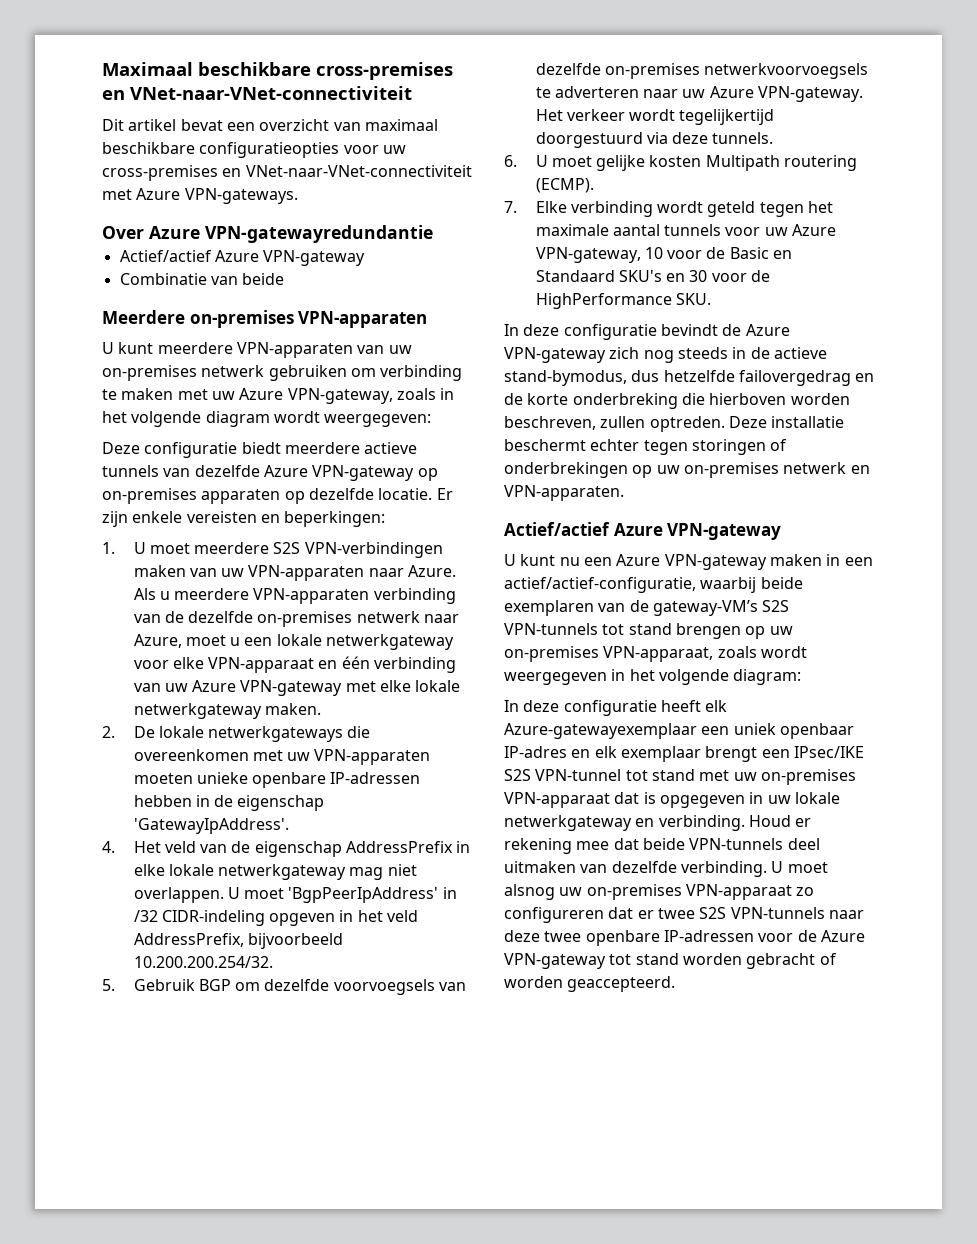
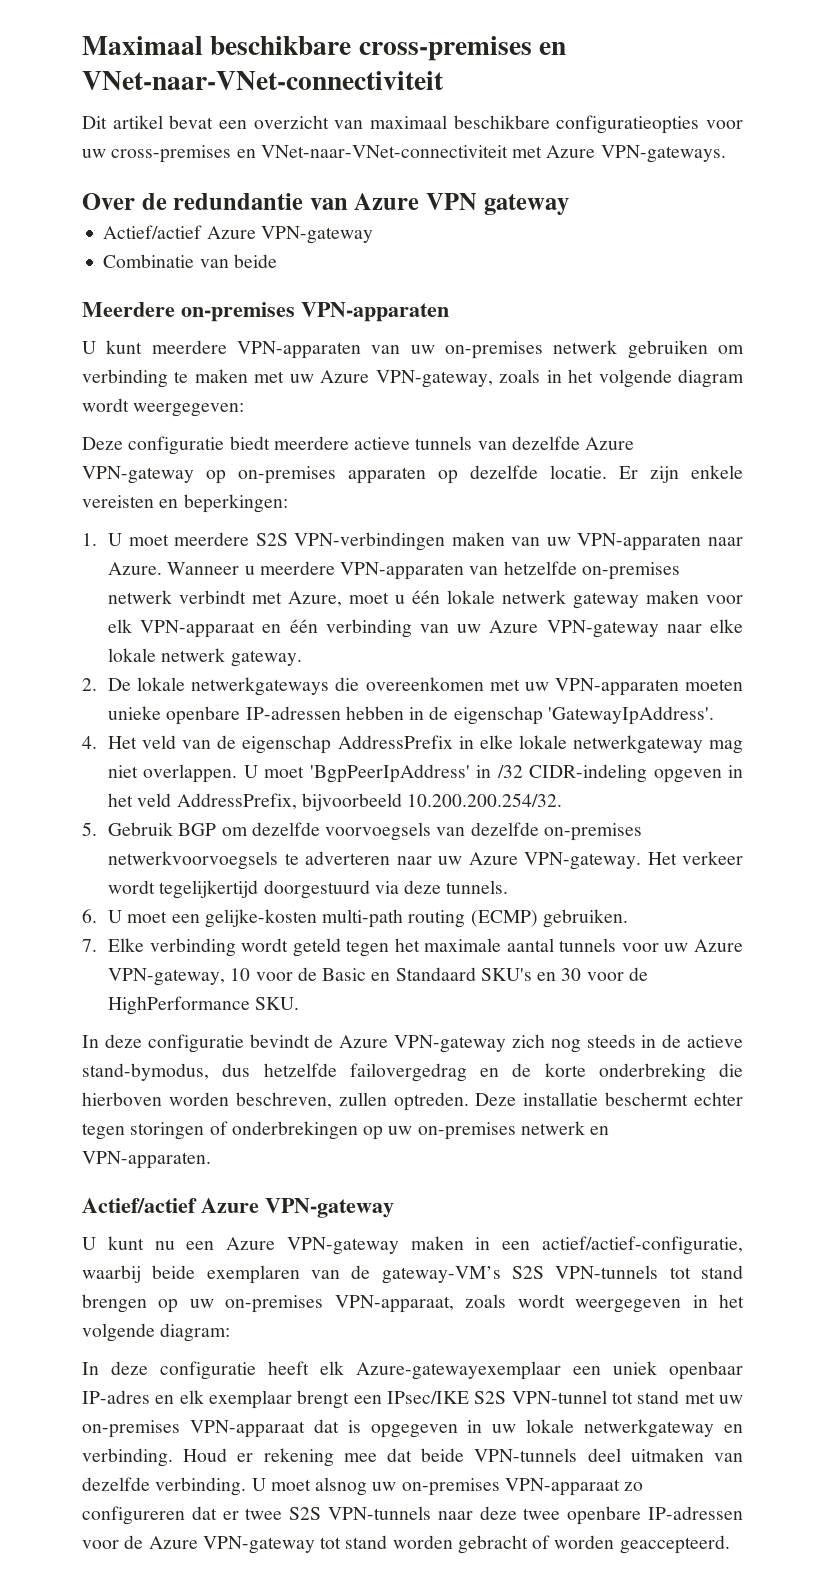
- Over Azure VPN-gatewayredundantie
+ Over de redundantie van Azure VPN gateway
- Als u meerdere VPN-apparaten verbinding van de dezelfde on-premises netwerk naar Azure, moet u een lokale netwerkgateway voor elke VPN-apparaat en één verbinding van uw Azure VPN-gateway met elke lokale netwerkgateway maken.
+ Wanneer u meerdere VPN-apparaten van hetzelfde on-premises netwerk verbindt met Azure, moet u één lokale netwerk gateway maken voor elk VPN-apparaat en één verbinding van uw Azure VPN-gateway naar elke lokale netwerk gateway.
- 6. U moet gelijke kosten Multipath routering (ECMP).
+ 6. U moet een gelijke-kosten multi-path routing (ECMP) gebruiken.

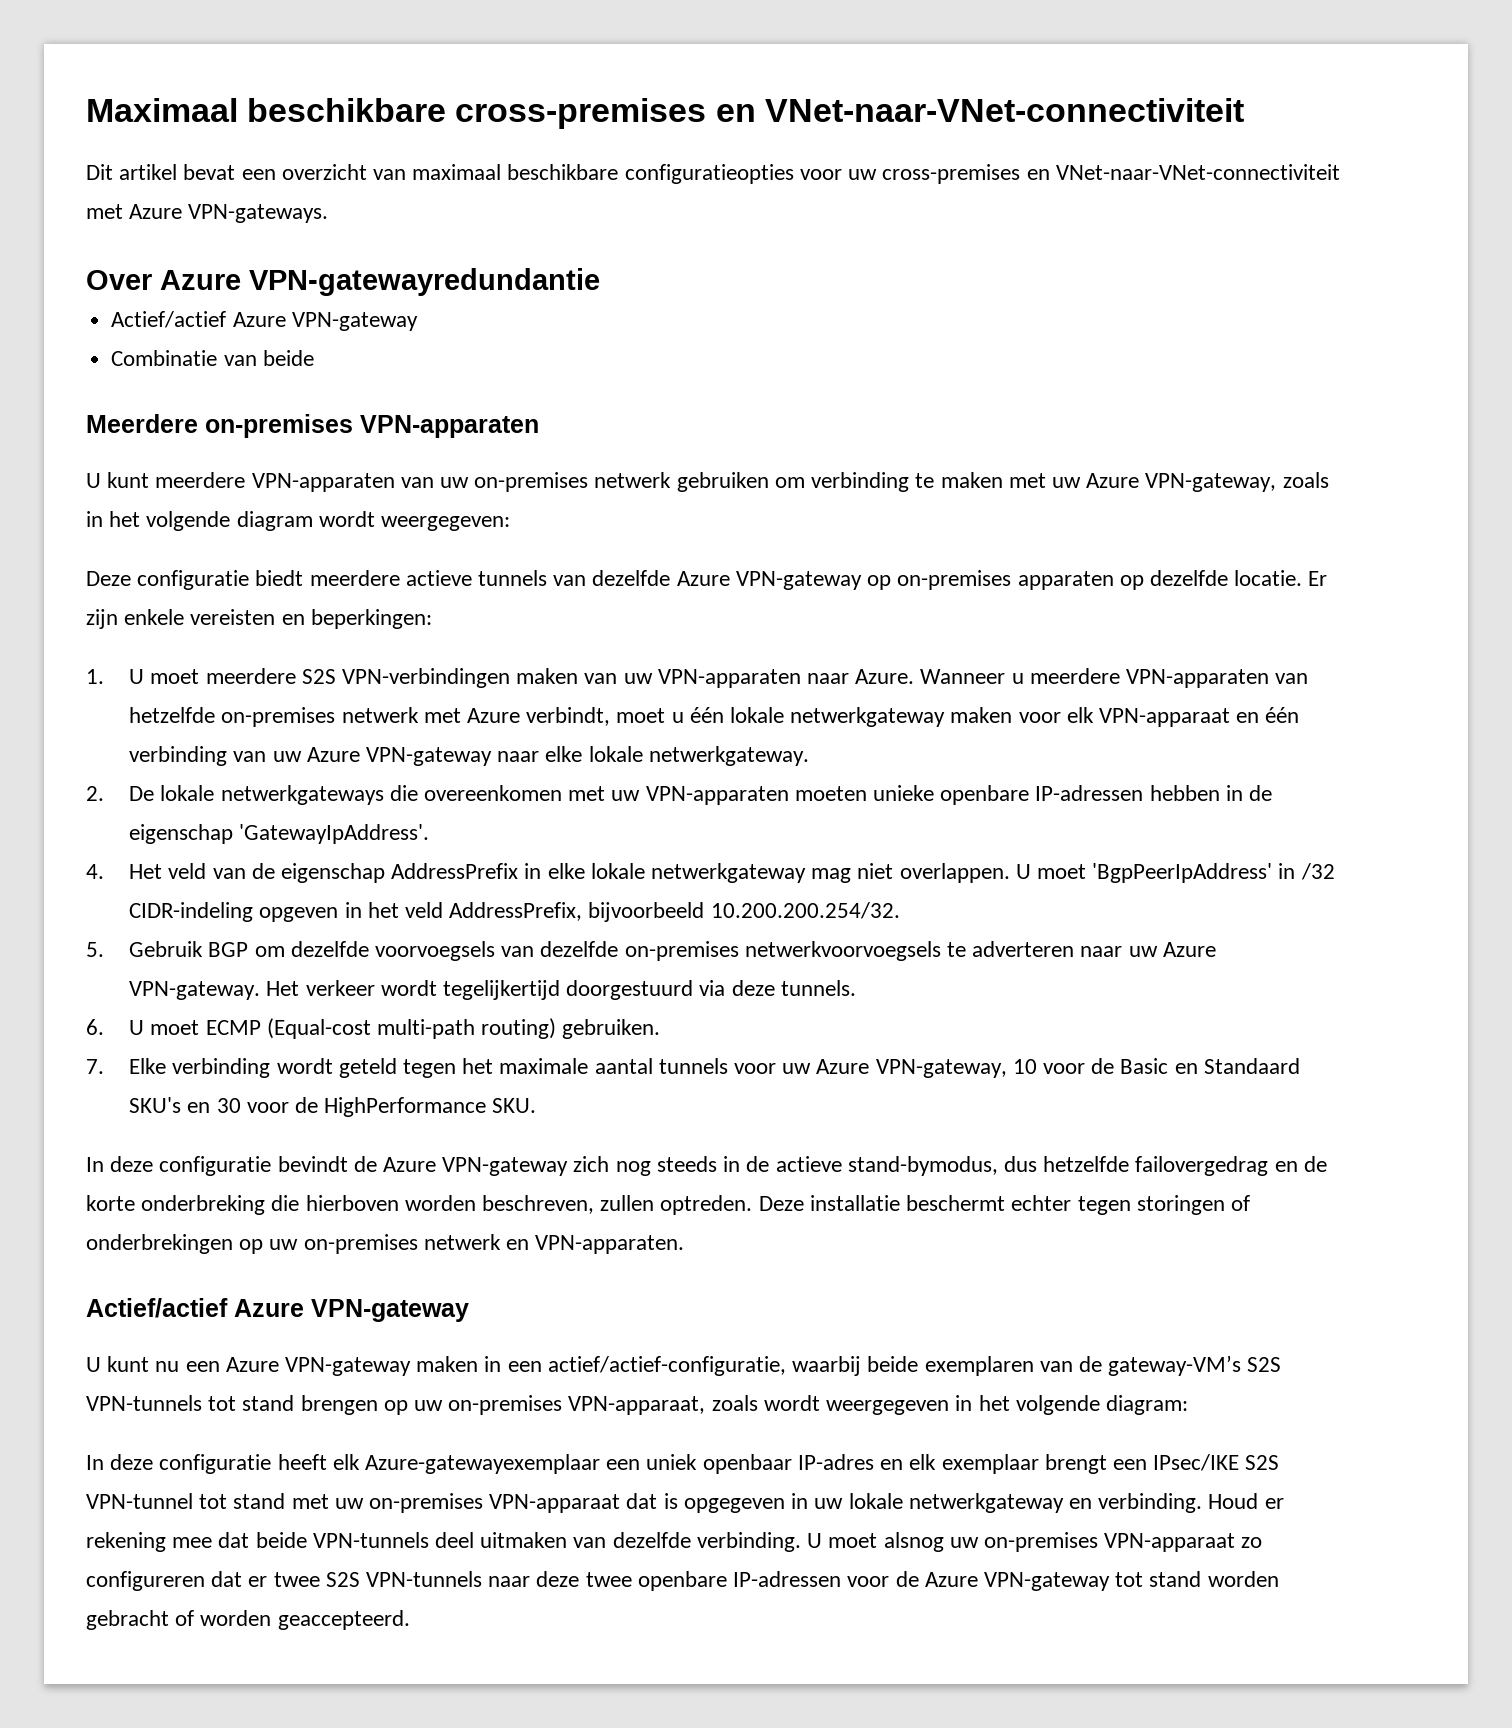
- Over de redundantie van Azure VPN gateway
+ Over Azure VPN-gatewayredundantie
- Wanneer u meerdere VPN-apparaten van hetzelfde on-premises netwerk verbindt met Azure, moet u één lokale netwerk gateway maken voor elk VPN-apparaat en één verbinding van uw Azure VPN-gateway naar elke lokale netwerk gateway.
+ Wanneer u meerdere VPN-apparaten van hetzelfde on-premises netwerk met Azure verbindt, moet u één lokale netwerkgateway maken voor elk VPN-apparaat en één verbinding van uw Azure VPN-gateway naar elke lokale netwerkgateway.
- 6. U moet een gelijke-kosten multi-path routing (ECMP) gebruiken.
+ 6. U moet ECMP (Equal-cost multi-path routing) gebruiken.

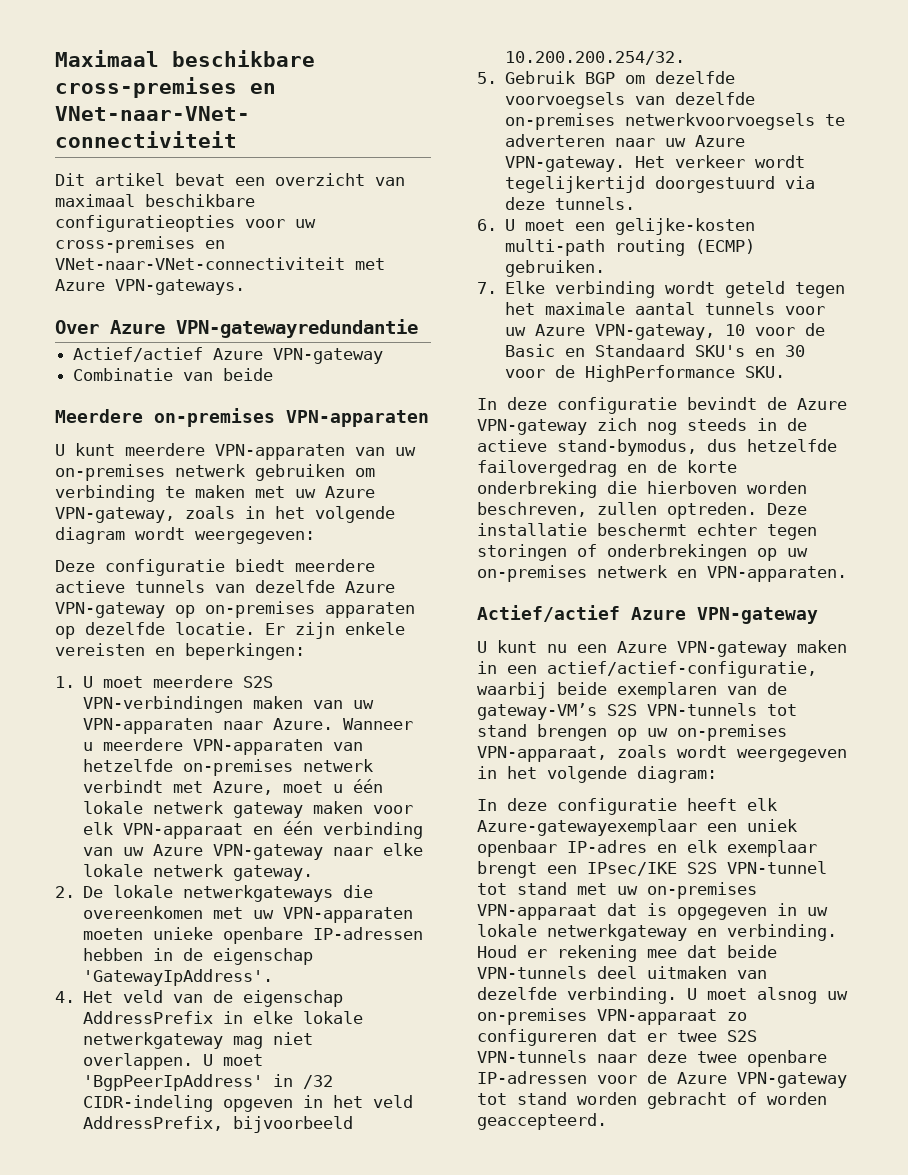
- Wanneer u meerdere VPN-apparaten van hetzelfde on-premises netwerk met Azure verbindt, moet u één lokale netwerkgateway maken voor elk VPN-apparaat en één verbinding van uw Azure VPN-gateway naar elke lokale netwerkgateway.
+ Wanneer u meerdere VPN-apparaten van hetzelfde on-premises netwerk verbindt met Azure, moet u één lokale netwerk gateway maken voor elk VPN-apparaat en één verbinding van uw Azure VPN-gateway naar elke lokale netwerk gateway.
- 6. U moet ECMP (Equal-cost multi-path routing) gebruiken.
+ 6. U moet een gelijke-kosten multi-path routing (ECMP) gebruiken.

